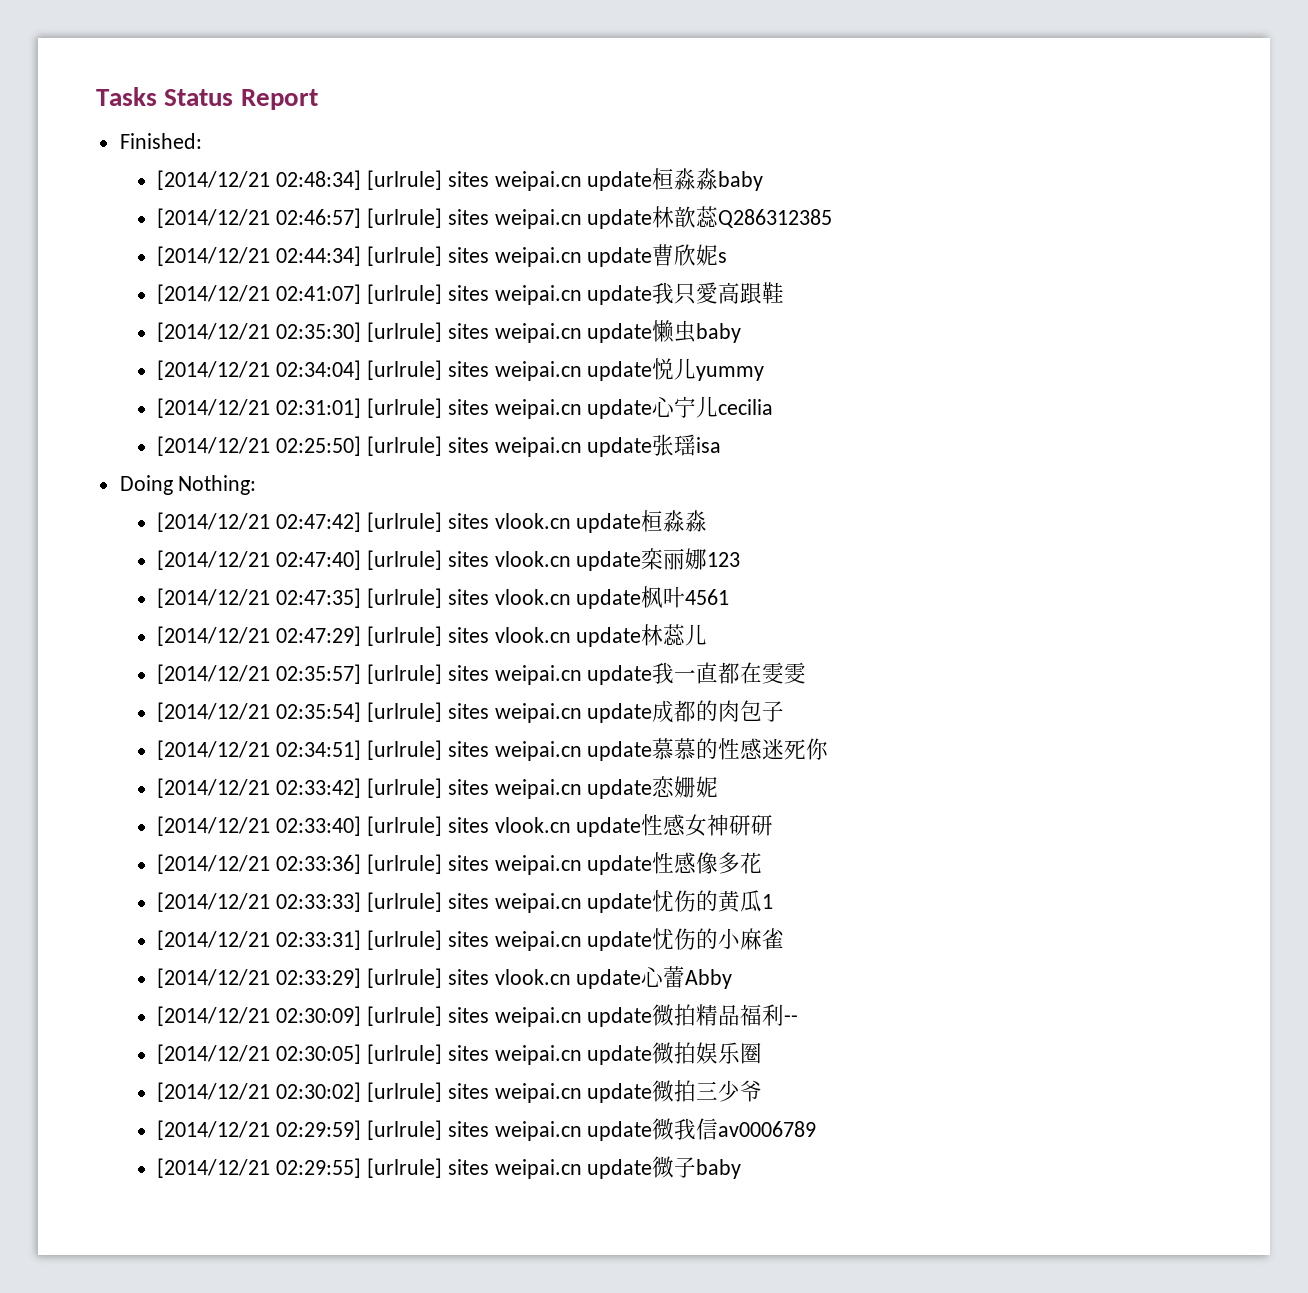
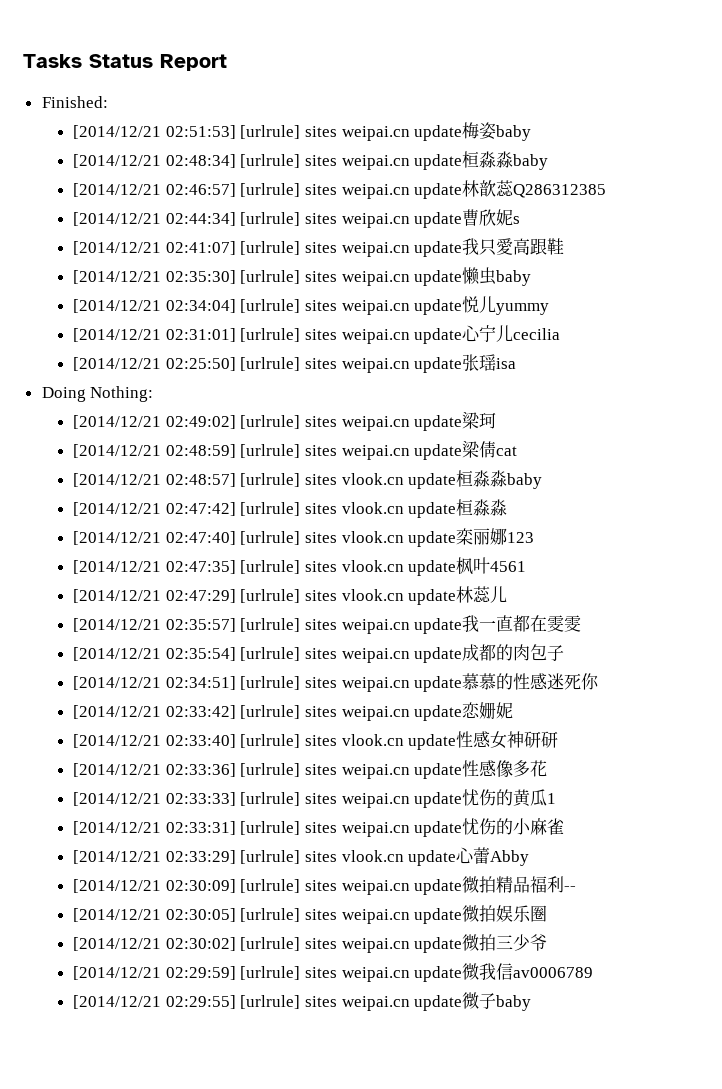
+ [2014/12/21 02:51:53] [urlrule] sites weipai.cn update梅姿baby
+ [2014/12/21 02:49:02] [urlrule] sites weipai.cn update梁珂
+ [2014/12/21 02:48:59] [urlrule] sites weipai.cn update梁倩cat
+ [2014/12/21 02:48:57] [urlrule] sites vlook.cn update桓淼淼baby

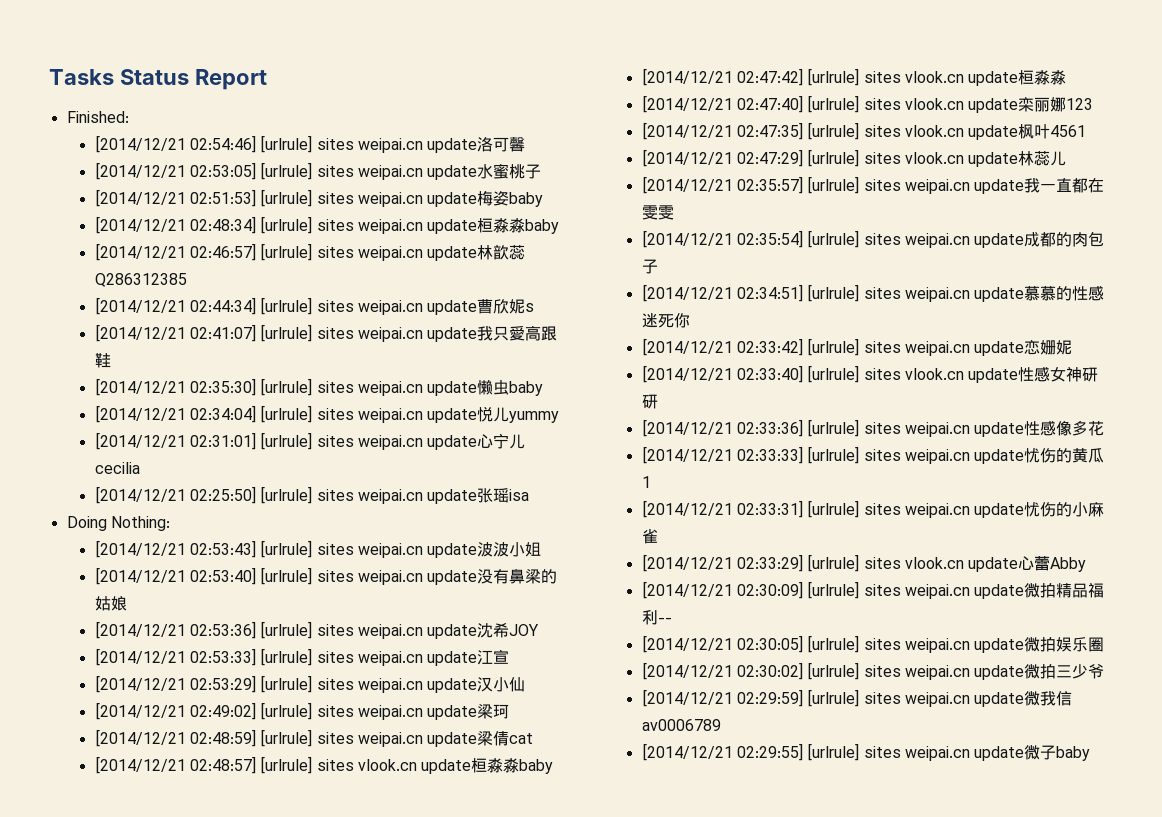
+ [2014/12/21 02:54:46] [urlrule] sites weipai.cn update洛可馨
+ [2014/12/21 02:53:05] [urlrule] sites weipai.cn update水蜜桃子
+ [2014/12/21 02:53:43] [urlrule] sites weipai.cn update波波小姐
+ [2014/12/21 02:53:40] [urlrule] sites weipai.cn update没有鼻梁的姑娘
+ [2014/12/21 02:53:36] [urlrule] sites weipai.cn update沈希JOY
+ [2014/12/21 02:53:33] [urlrule] sites weipai.cn update江宣
+ [2014/12/21 02:53:29] [urlrule] sites weipai.cn update汉小仙

